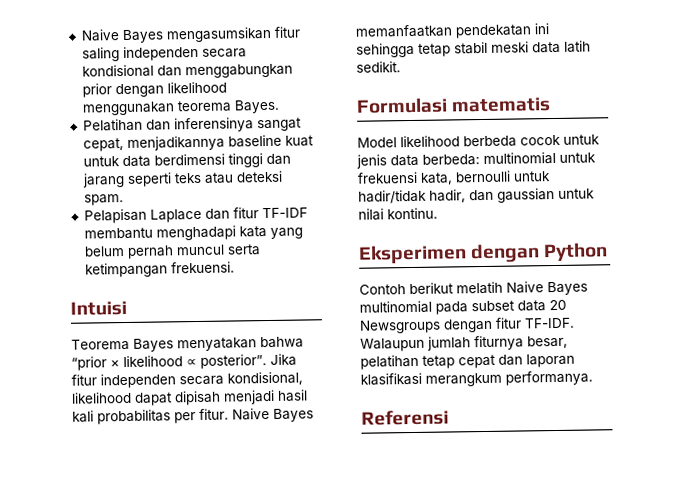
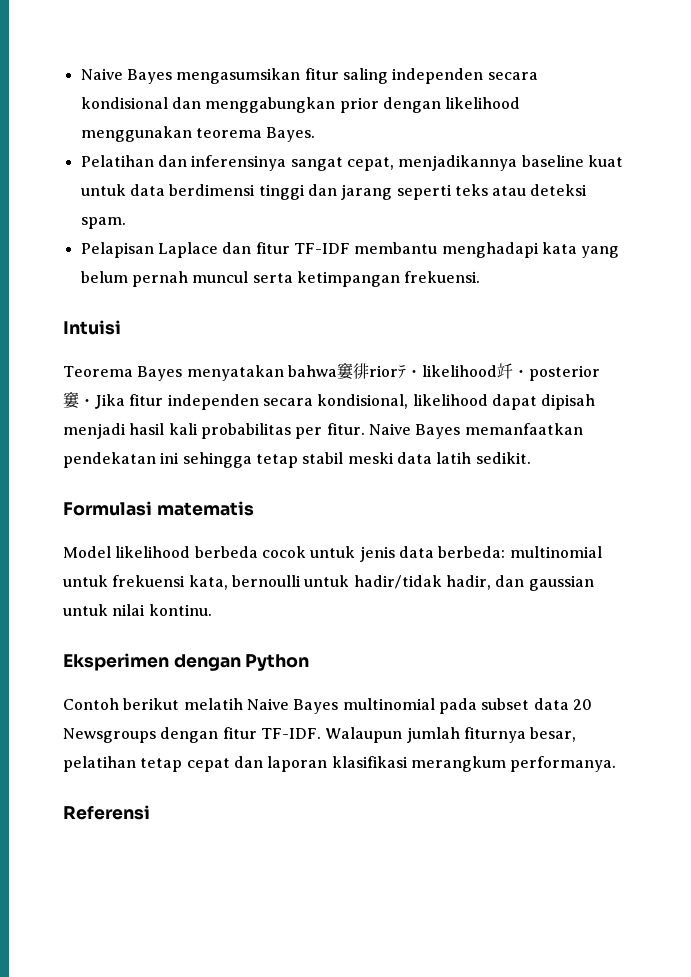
- Teorema Bayes menyatakan bahwa “prior × likelihood ∝ posterior”. Jika fitur independen secara kondisional, likelihood dapat dipisah menjadi hasil kali probabilitas per fitur.
+ Teorema Bayes menyatakan bahwa窶徘riorﾃ・likelihood竏・posterior窶・Jika fitur independen secara kondisional, likelihood dapat dipisah menjadi hasil kali probabilitas per fitur.

